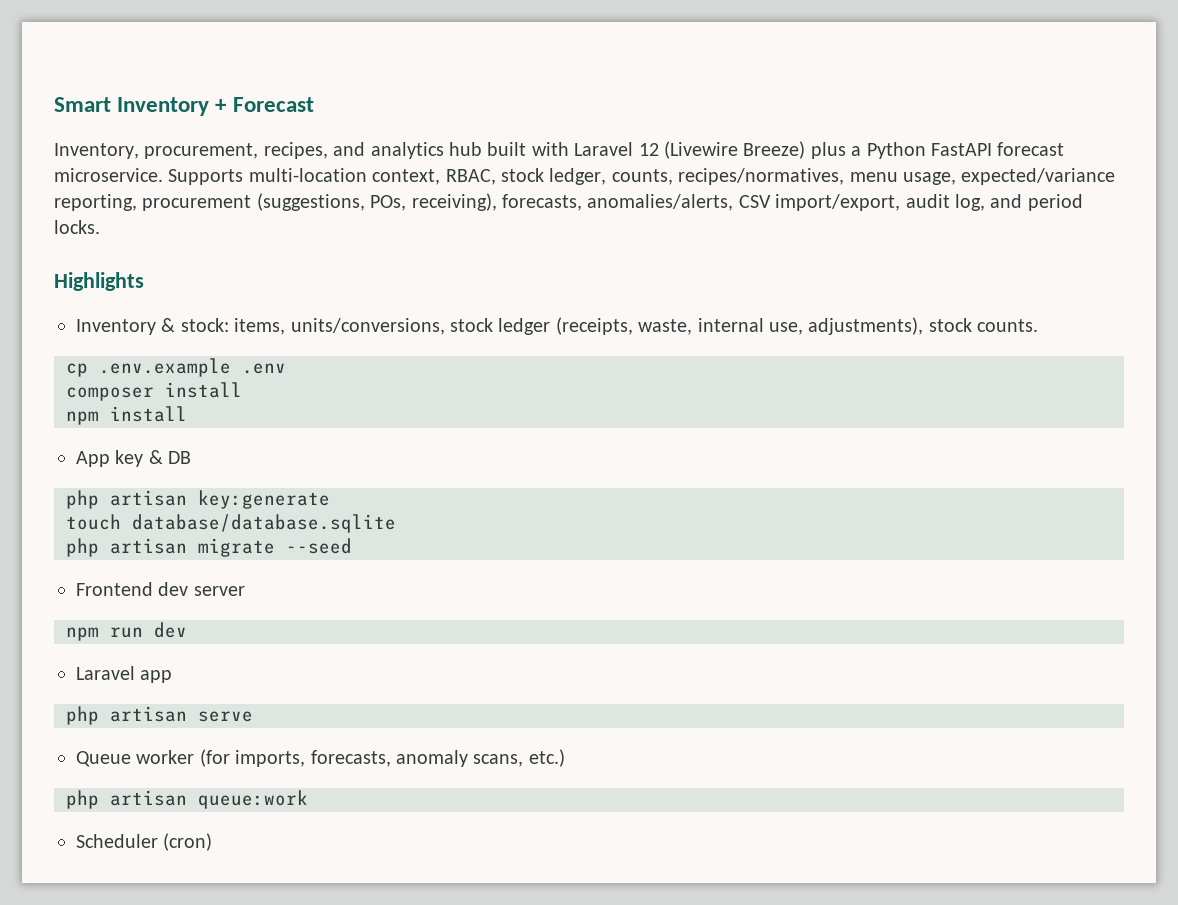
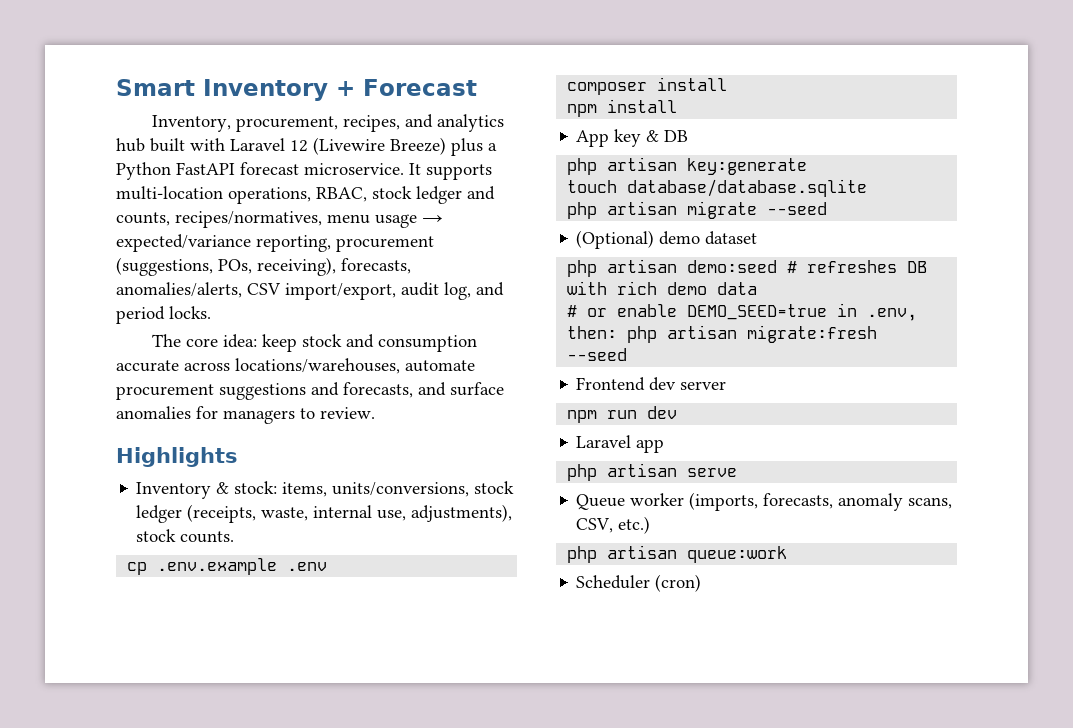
- Supports multi-location context, RBAC, stock ledger, counts, recipes/normatives, menu usage, expected/variance reporting, procurement (suggestions, POs, receiving), forecasts, anomalies/alerts, CSV import/export, audit log, and period locks.
+ It supports multi-location operations, RBAC, stock ledger and counts, recipes/normatives, menu usage → expected/variance reporting, procurement (suggestions, POs, receiving), forecasts, anomalies/alerts, CSV import/export, audit log, and period locks.
+ The core idea: keep stock and consumption accurate across locations/warehouses, automate procurement suggestions and forecasts, and surface anomalies for managers to review.
+ (Optional) demo dataset
+ php artisan demo:seed # refreshes DB with rich demo data
+ # or enable DEMO_SEED=true in .env, then: php artisan migrate:fresh --seed
- Queue worker (for imports, forecasts, anomaly scans, etc.)
+ Queue worker (imports, forecasts, anomaly scans, CSV, etc.)

